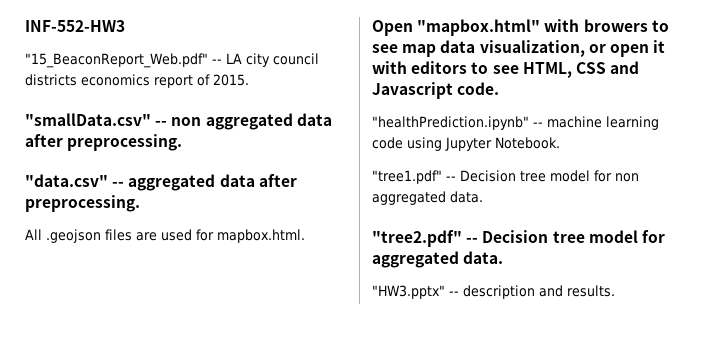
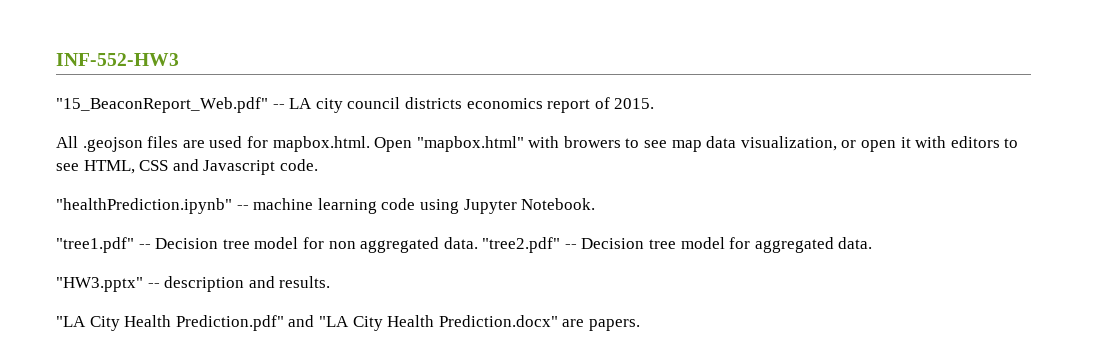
- "smallData.csv" -- non aggregated data after preprocessing.
- "data.csv" -- aggregated data after preprocessing.
- All .geojson files are used for mapbox.html.
- Open "mapbox.html" with browers to see map data visualization, or open it with editors to see HTML, CSS and Javascript code.
+ All .geojson files are used for mapbox.html. Open "mapbox.html" with browers to see map data visualization, or open it with editors to see HTML, CSS and Javascript code.
- "tree1.pdf" -- Decision tree model for non aggregated data.
- "tree2.pdf" -- Decision tree model for aggregated data.
+ "tree1.pdf" -- Decision tree model for non aggregated data. "tree2.pdf" -- Decision tree model for aggregated data.
+ "LA City Health Prediction.pdf" and "LA City Health Prediction.docx" are papers.

